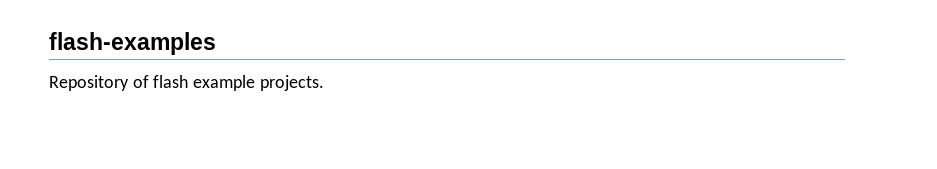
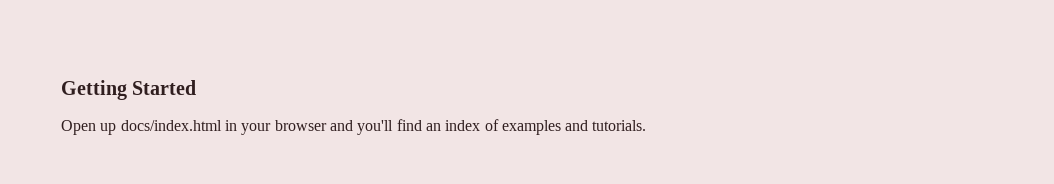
- flash-examples
- Repository of flash example projects.
+ Getting Started
+ Open up docs/index.html in your browser and you'll find an index of examples and tutorials.

